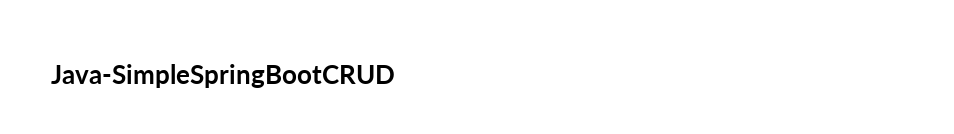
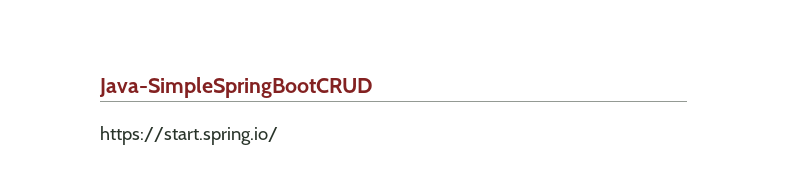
+ https://start.spring.io/

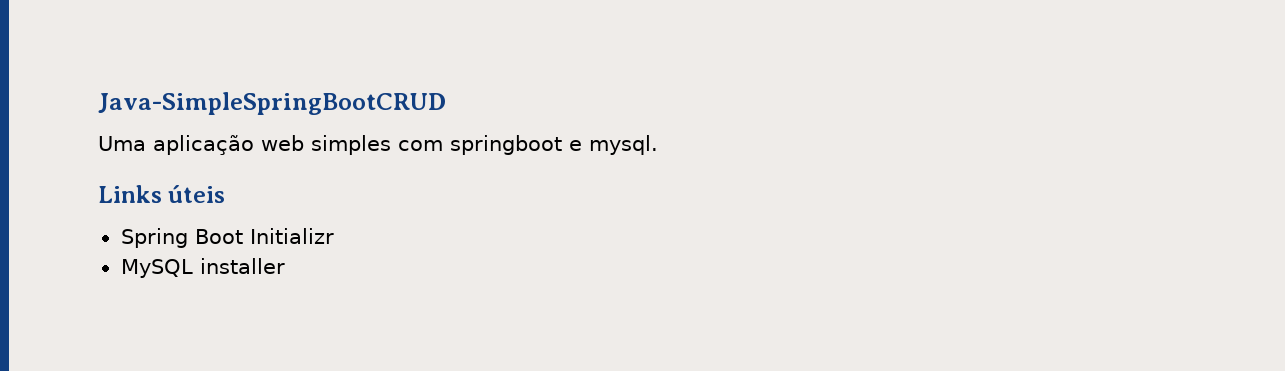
- https://start.spring.io/
+ Uma aplicação web simples com springboot e mysql.
+ Links úteis
+ Spring Boot Initializr
+ MySQL installer

